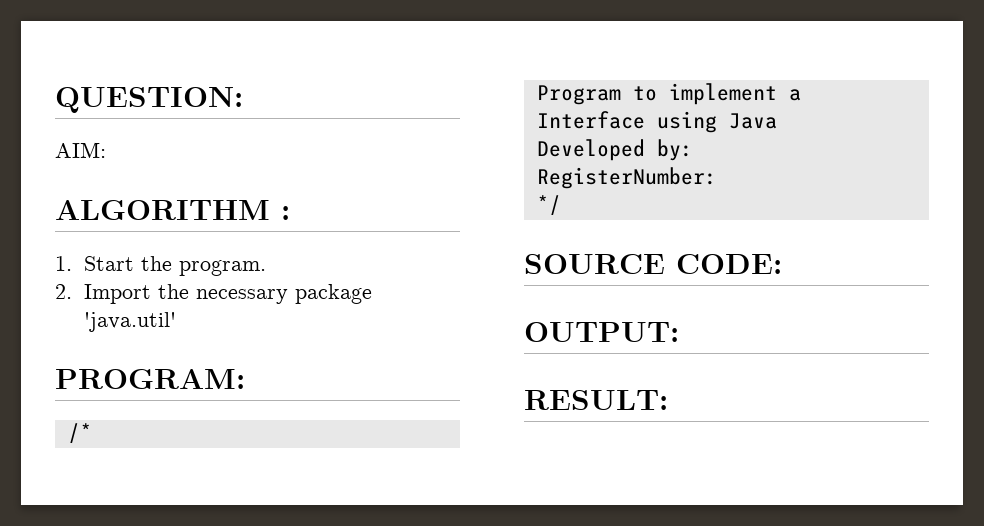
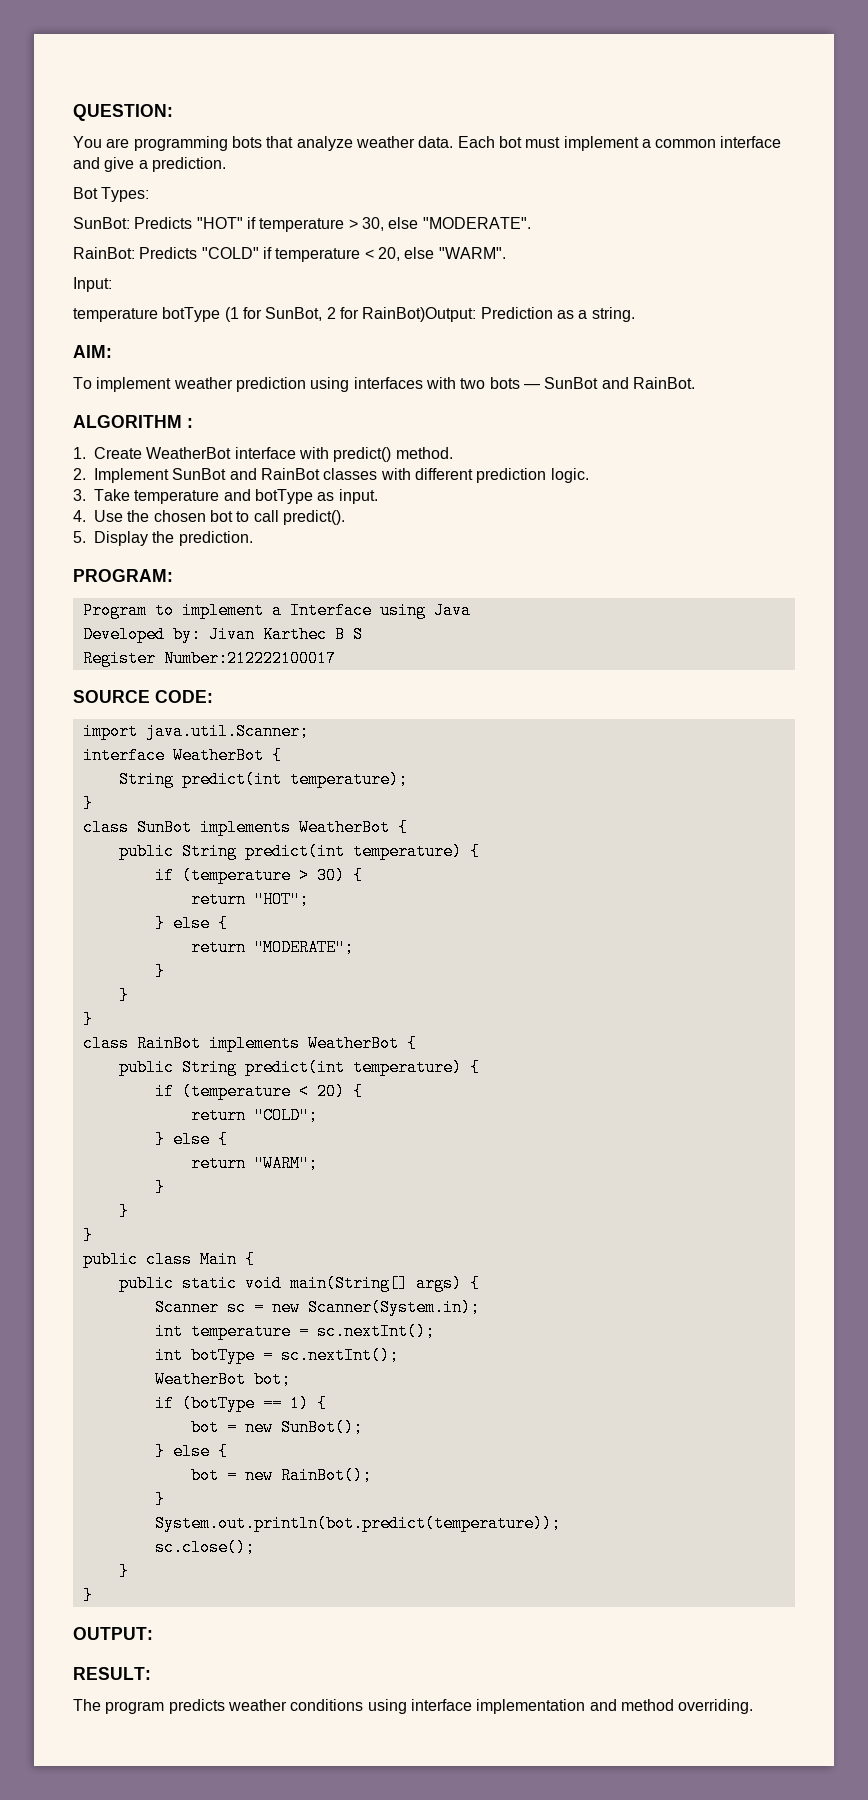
+ You are programming bots that analyze weather data. Each bot must implement a common interface and give a prediction.
+ Bot Types:
+ SunBot: Predicts "HOT" if temperature > 30, else "MODERATE".
+ RainBot: Predicts "COLD" if temperature < 20, else "WARM".
+ Input:
+ temperature botType (1 for SunBot, 2 for RainBot)Output: Prediction as a string.
  AIM:
+ To implement weather prediction using interfaces with two bots — SunBot and RainBot.
  ALGORITHM :
- 1. Start the program.
- 2. Import the necessary package 'java.util'
+ 1. Create WeatherBot interface with predict() method.
+ 2. Implement SunBot and RainBot classes with different prediction logic.
+ 3. Take temperature and botType as input.
+ 4. Use the chosen bot to call predict().
+ 5. Display the prediction.
- /*
- Developed by:
- RegisterNumber:
- */
+ Developed by: Jivan Karthec B S
+ Register Number:212222100017
  SOURCE CODE:
+ import java.util.Scanner;
+ interface WeatherBot {
+ String predict(int temperature);
+ }
+ class SunBot implements WeatherBot {
+ public String predict(int temperature) {
+ if (temperature > 30) {
+ return "HOT";
+ } else {
+ return "MODERATE";
+ }
+ }
+ }
+ class RainBot implements WeatherBot {
+ public String predict(int temperature) {
+ if (temperature < 20) {
+ return "COLD";
+ } else {
+ return "WARM";
+ }
+ }
+ }
+ public class Main {
+ public static void main(String[] args) {
+ Scanner sc = new Scanner(System.in);
+ int temperature = sc.nextInt();
+ int botType = sc.nextInt();
+ WeatherBot bot;
+ if (botType == 1) {
+ bot = new SunBot();
+ } else {
+ bot = new RainBot();
+ }
+ System.out.println(bot.predict(temperature));
+ sc.close();
+ }
+ }
  OUTPUT:
  RESULT:
+ The program predicts weather conditions using interface implementation and method overriding.

